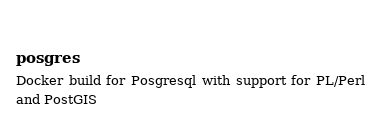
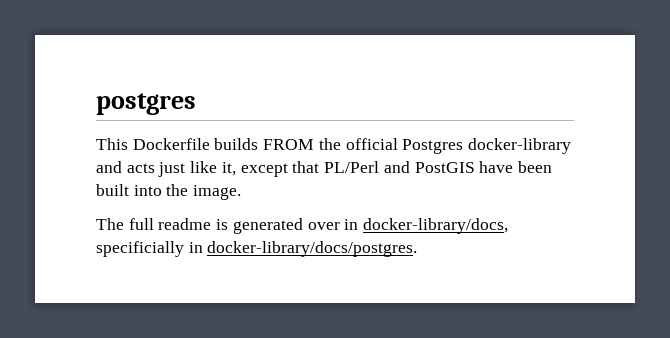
- posgres
- Docker build for Posgresql with support for PL/Perl and PostGIS
+ postgres
+ This Dockerfile builds FROM the official Postgres docker-library and acts just like it, except that PL/Perl and PostGIS have been built into the image.
+ The full readme is generated over in docker-library/docs, specificially in docker-library/docs/postgres.

